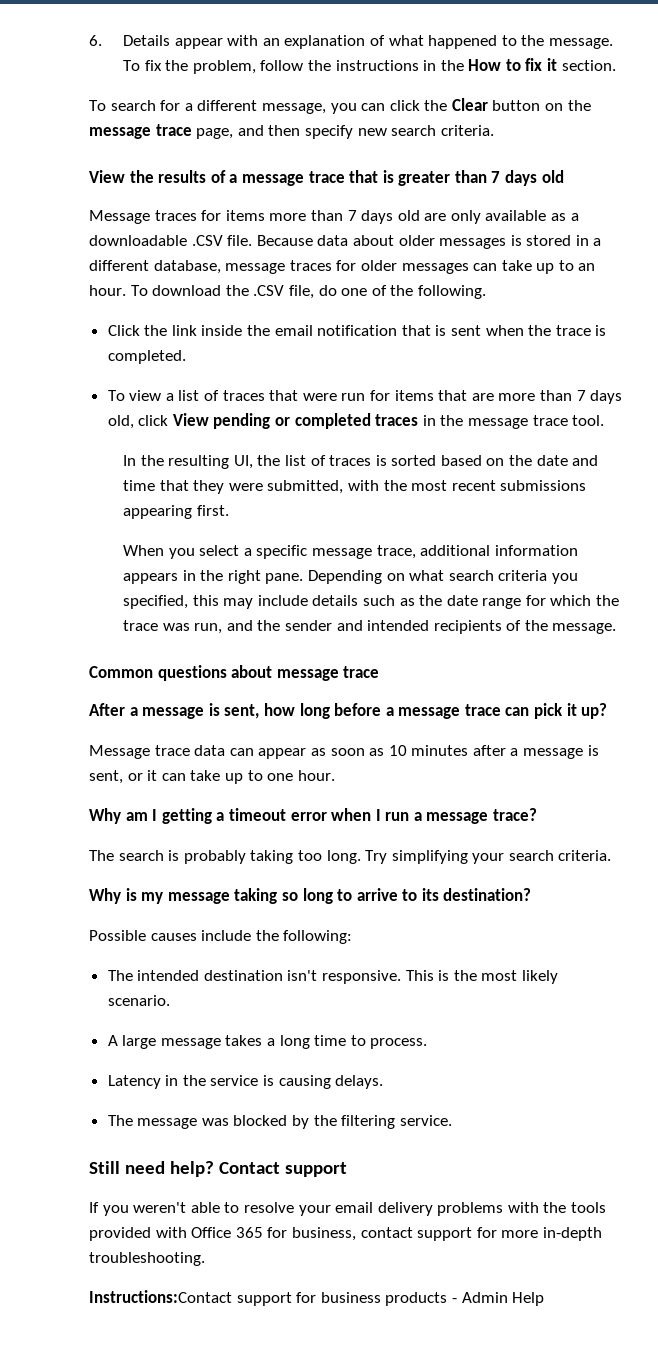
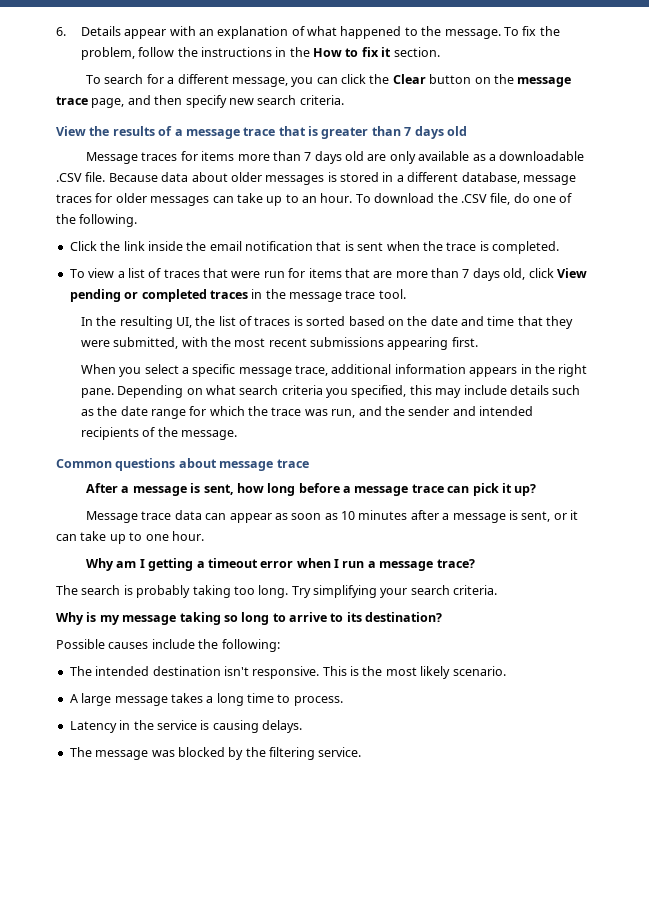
- Still need help? Contact support
- If you weren't able to resolve your email delivery problems with the tools provided with Office 365 for business, contact support for more in-depth troubleshooting.
- Instructions:Contact support for business products - Admin Help

